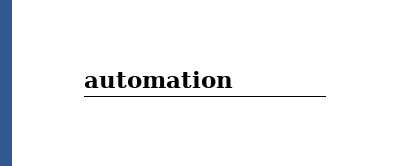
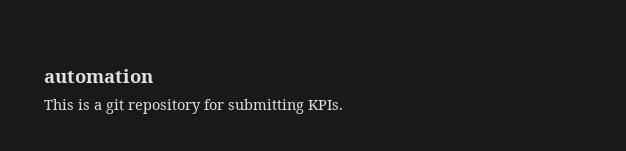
+ This is a git repository for submitting KPIs.

